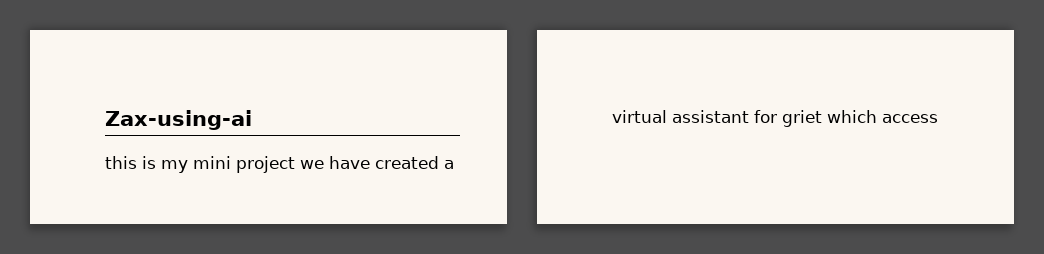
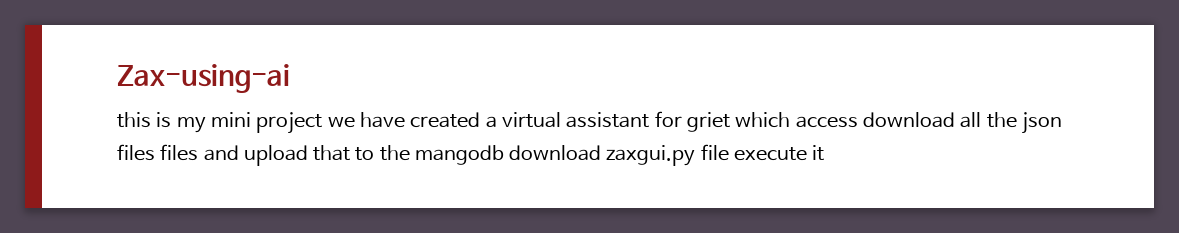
- this is my mini project we have created a virtual assistant for griet which access
+ this is my mini project we have created a virtual assistant for griet which access download all the json files files and upload that to the mangodb download zaxgui.py file execute it

